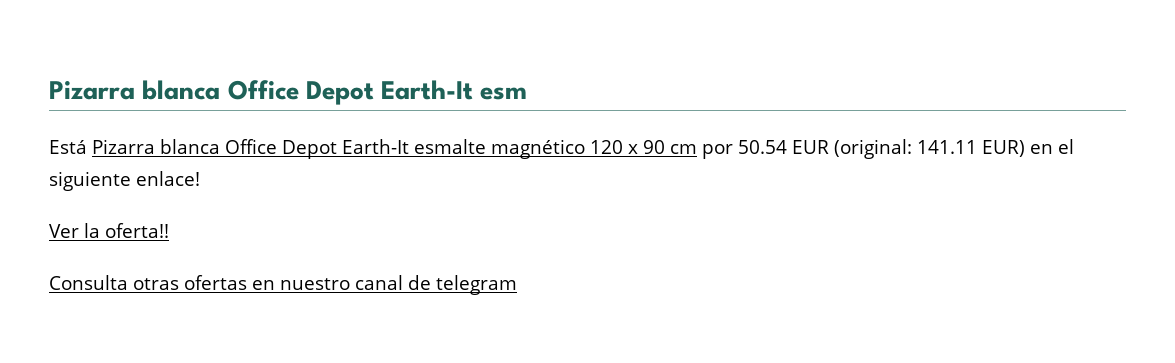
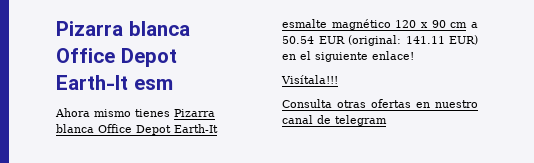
- Está Pizarra blanca Office Depot Earth-It esmalte magnético 120 x 90 cm por 50.54 EUR (original: 141.11 EUR) en el siguiente enlace!
+ Ahora mismo tienes Pizarra blanca Office Depot Earth-It esmalte magnético 120 x 90 cm a 50.54 EUR (original: 141.11 EUR) en el siguiente enlace!
- Ver la oferta!!
+ Visítala!!!

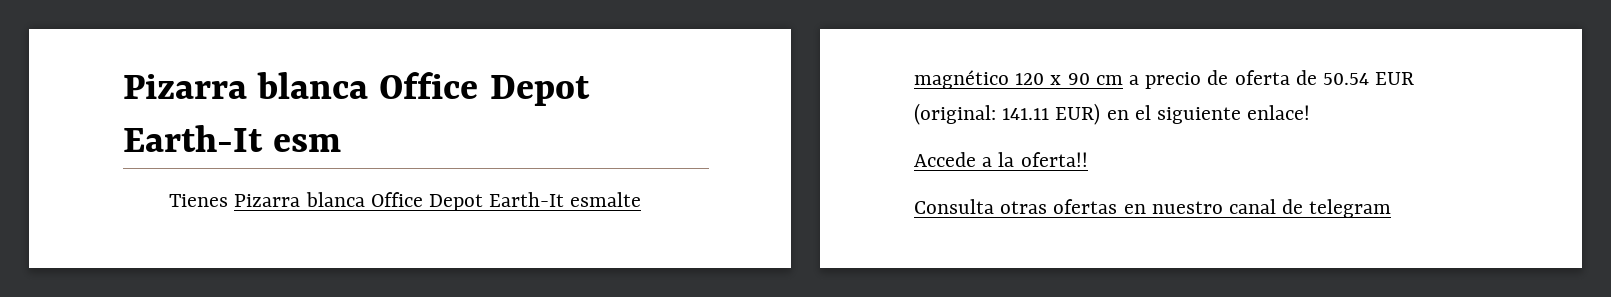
- Ahora mismo tienes Pizarra blanca Office Depot Earth-It esmalte magnético 120 x 90 cm a 50.54 EUR (original: 141.11 EUR) en el siguiente enlace!
+ Tienes Pizarra blanca Office Depot Earth-It esmalte magnético 120 x 90 cm a precio de oferta de 50.54 EUR (original: 141.11 EUR) en el siguiente enlace!
- Visítala!!!
+ Accede a la oferta!!

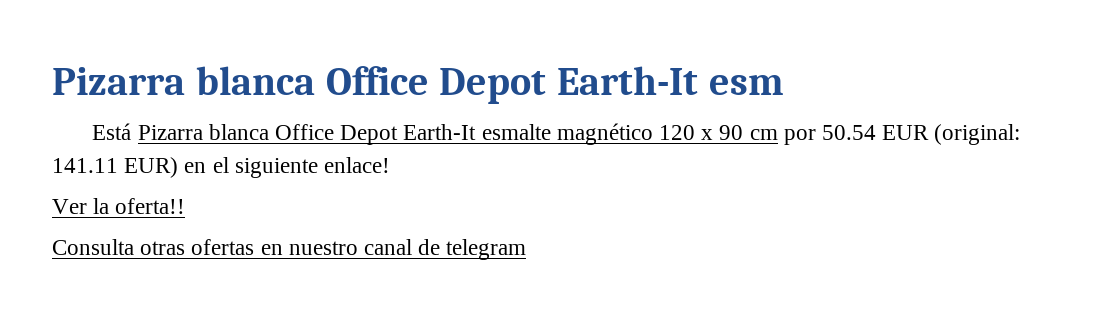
- Tienes Pizarra blanca Office Depot Earth-It esmalte magnético 120 x 90 cm a precio de oferta de 50.54 EUR (original: 141.11 EUR) en el siguiente enlace!
+ Está Pizarra blanca Office Depot Earth-It esmalte magnético 120 x 90 cm por 50.54 EUR (original: 141.11 EUR) en el siguiente enlace!
- Accede a la oferta!!
+ Ver la oferta!!

